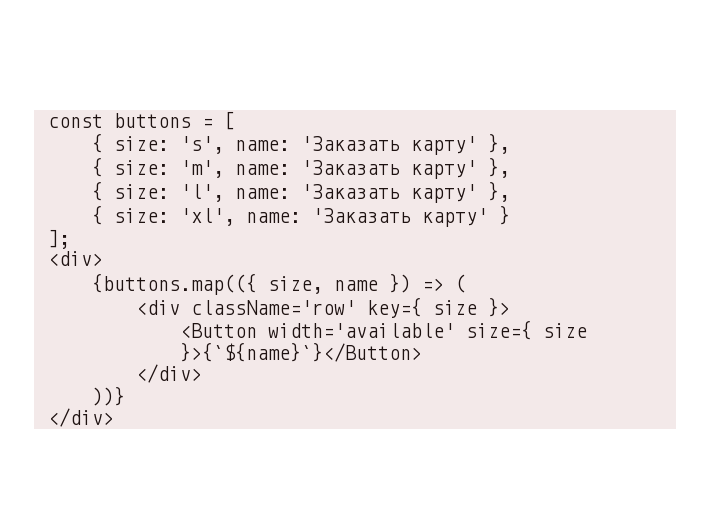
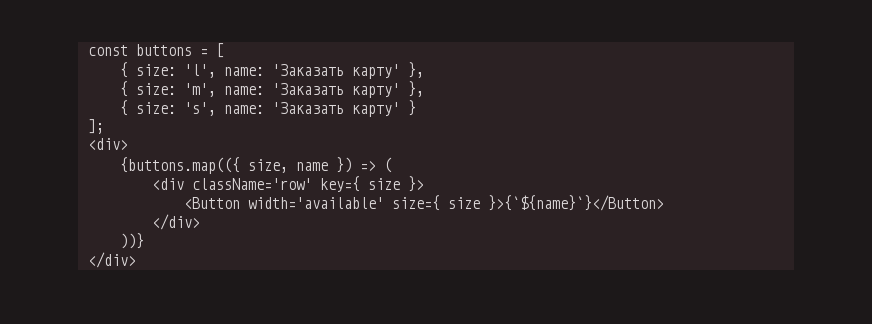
- { size: 's', name: 'Заказать карту' },
+ { size: 'l', name: 'Заказать карту' },
- { size: 'l', name: 'Заказать карту' },
- { size: 'xl', name: 'Заказать карту' }
+ { size: 's', name: 'Заказать карту' }

